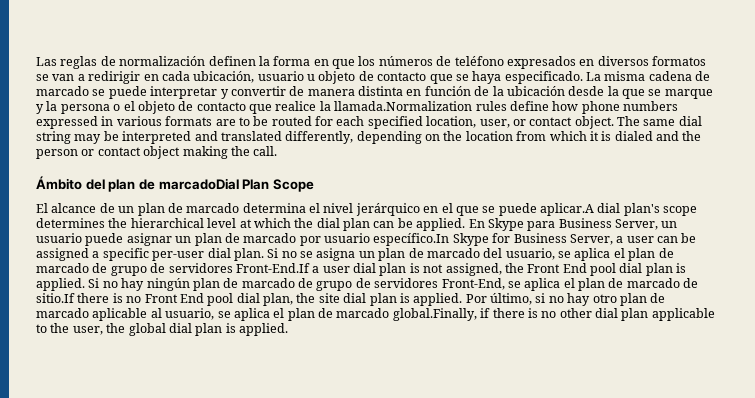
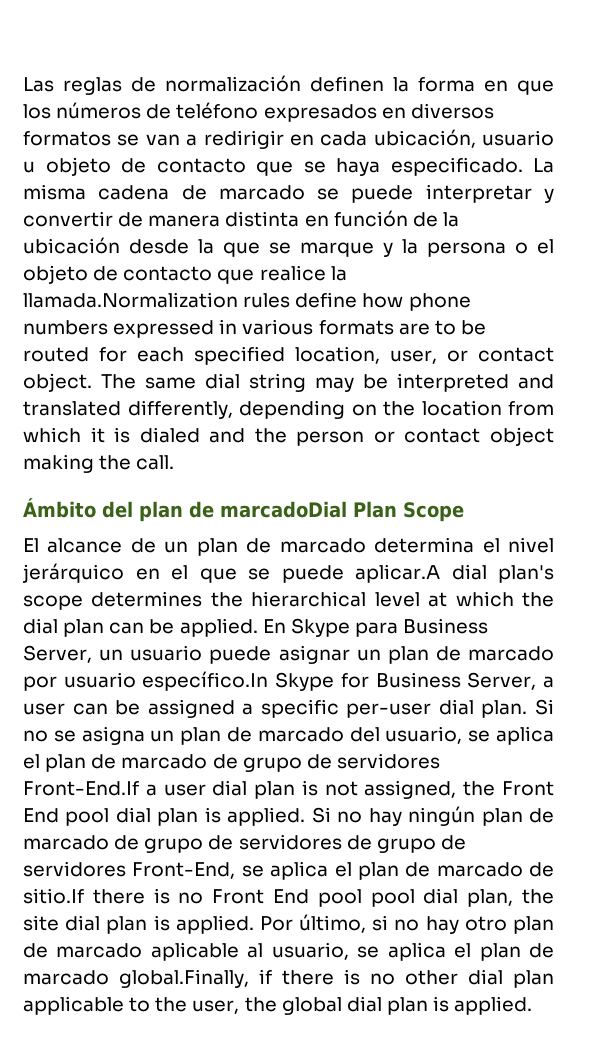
- Si no hay ningún plan de marcado de grupo de servidores Front-End, se aplica el plan de marcado de sitio.If there is no Front End pool dial plan, the site dial plan is applied.
+ Si no hay ningún plan de marcado de grupo de servidores de grupo de servidores Front-End, se aplica el plan de marcado de sitio.If there is no Front End pool pool dial plan, the site dial plan is applied.

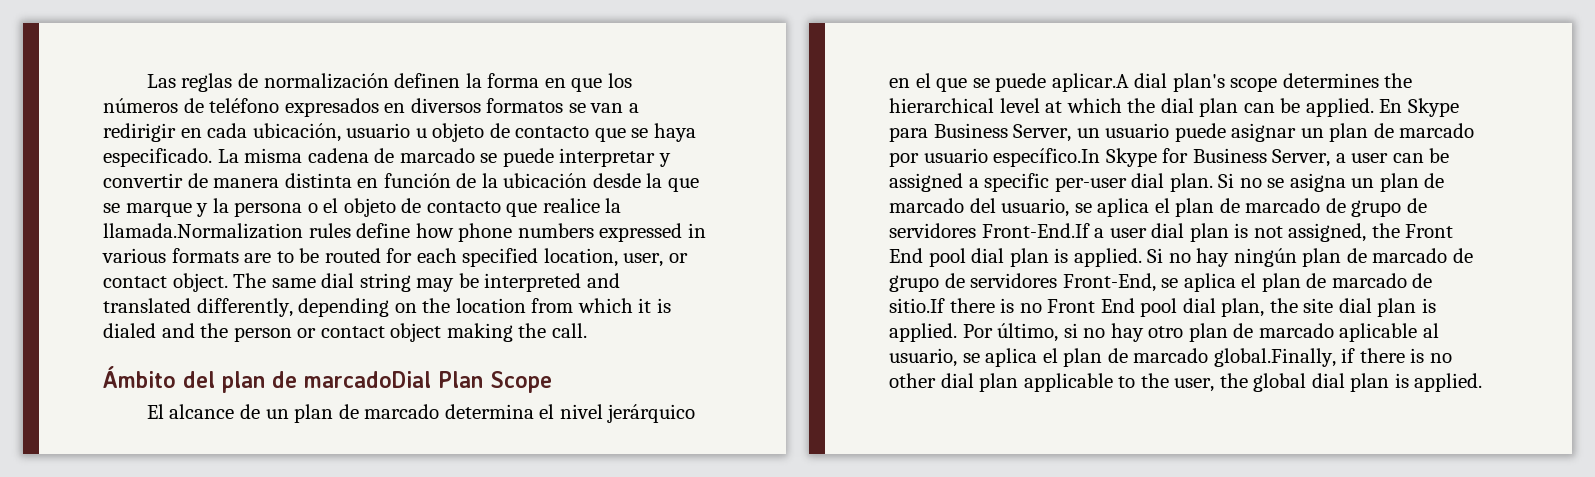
- Si no hay ningún plan de marcado de grupo de servidores de grupo de servidores Front-End, se aplica el plan de marcado de sitio.If there is no Front End pool pool dial plan, the site dial plan is applied.
+ Si no hay ningún plan de marcado de grupo de servidores Front-End, se aplica el plan de marcado de sitio.If there is no Front End pool dial plan, the site dial plan is applied.

